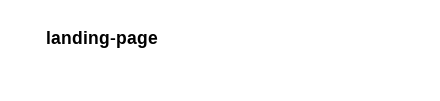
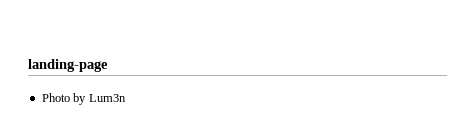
+ Photo by Lum3n

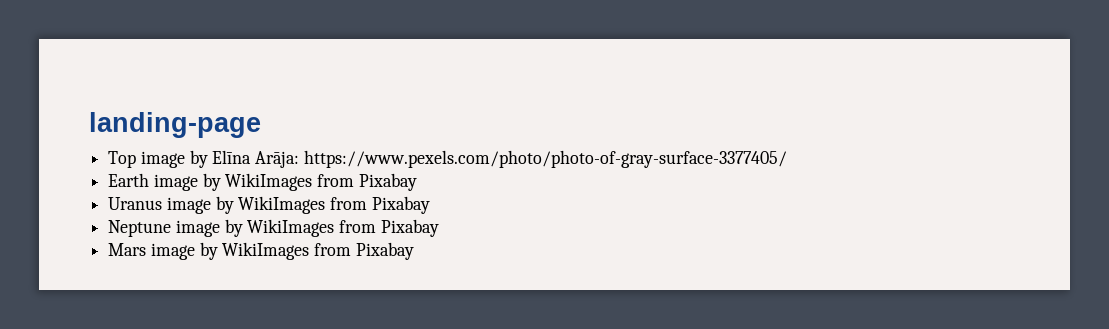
- Photo by Lum3n
+ Top image by Elīna Arāja: https://www.pexels.com/photo/photo-of-gray-surface-3377405/
+ Earth image by WikiImages from Pixabay
+ Uranus image by WikiImages from Pixabay
+ Neptune image by WikiImages from Pixabay
+ Mars image by WikiImages from Pixabay

